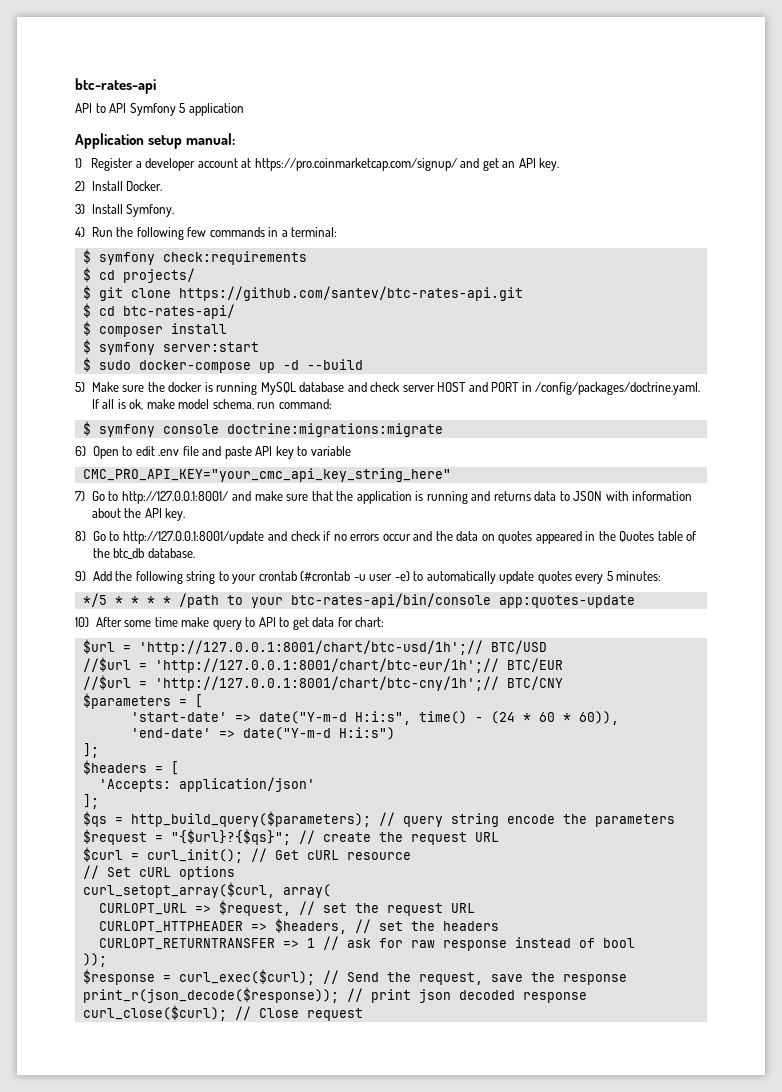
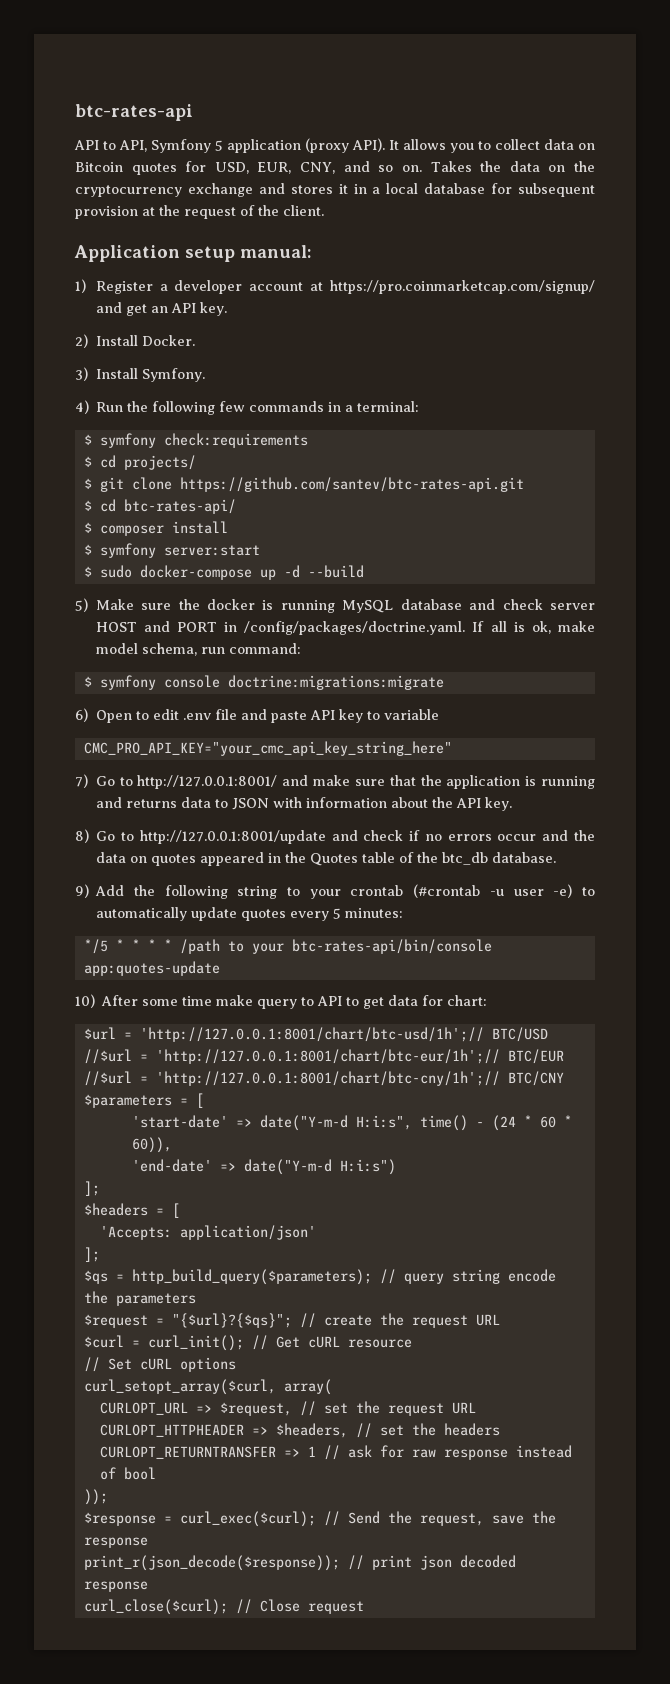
- API to API Symfony 5 application
+ API to API, Symfony 5 application (proxy API). It allows you to collect data on Bitcoin quotes for USD, EUR, CNY, and so on. Takes the data on the cryptocurrency exchange and stores it in a local database for subsequent provision at the request of the client.

